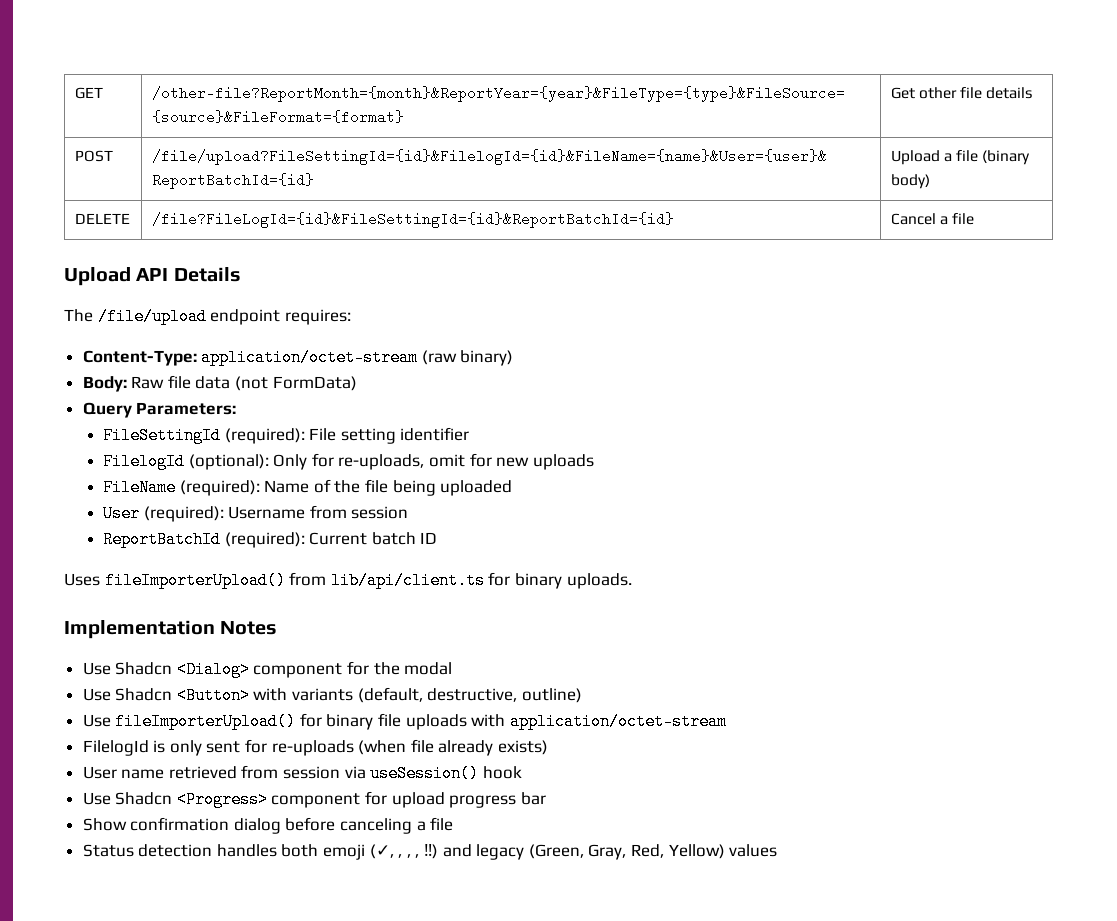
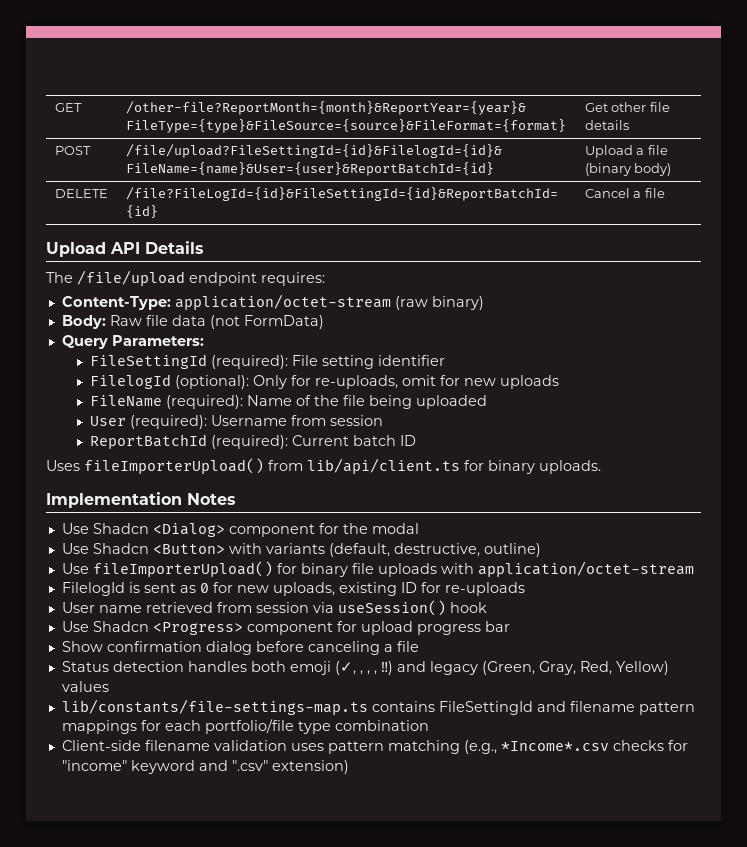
- FilelogId is only sent for re-uploads (when file already exists)
+ FilelogId is sent as 0 for new uploads, existing ID for re-uploads
+ lib/constants/file-settings-map.ts contains FileSettingId and filename pattern mappings for each portfolio/file type combination
+ Client-side filename validation uses pattern matching (e.g., *Income*.csv checks for "income" keyword and ".csv" extension)

